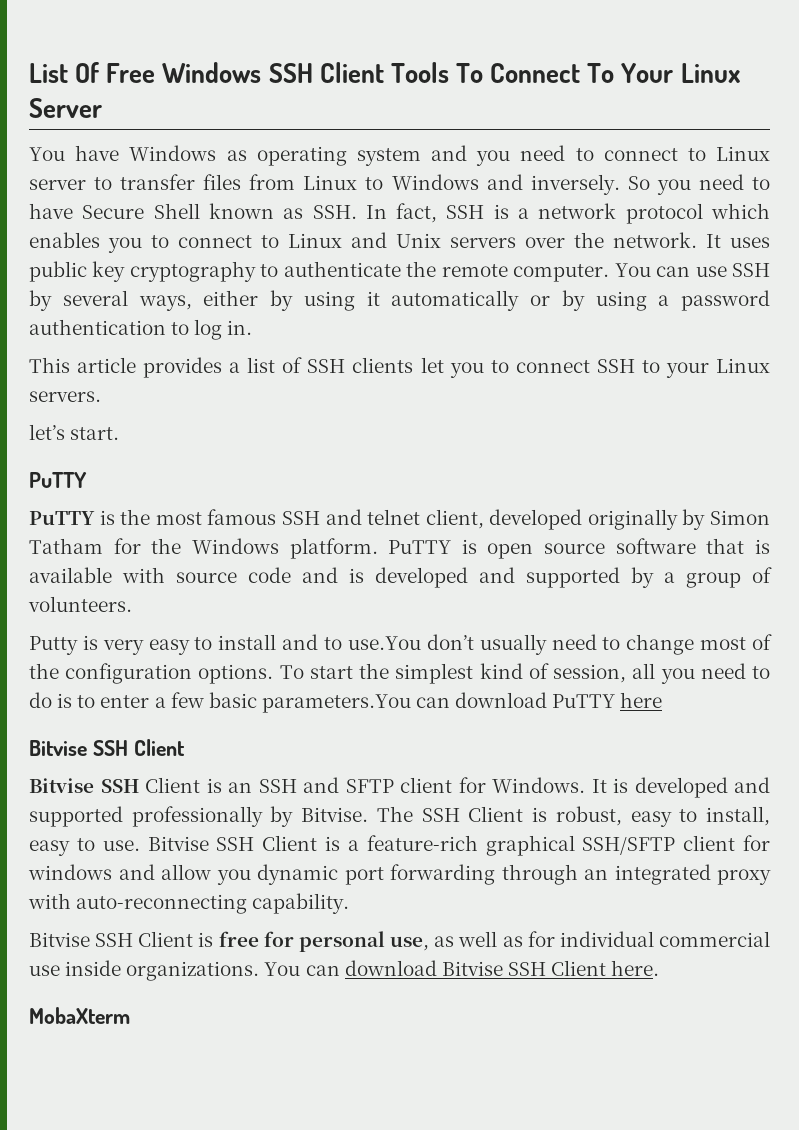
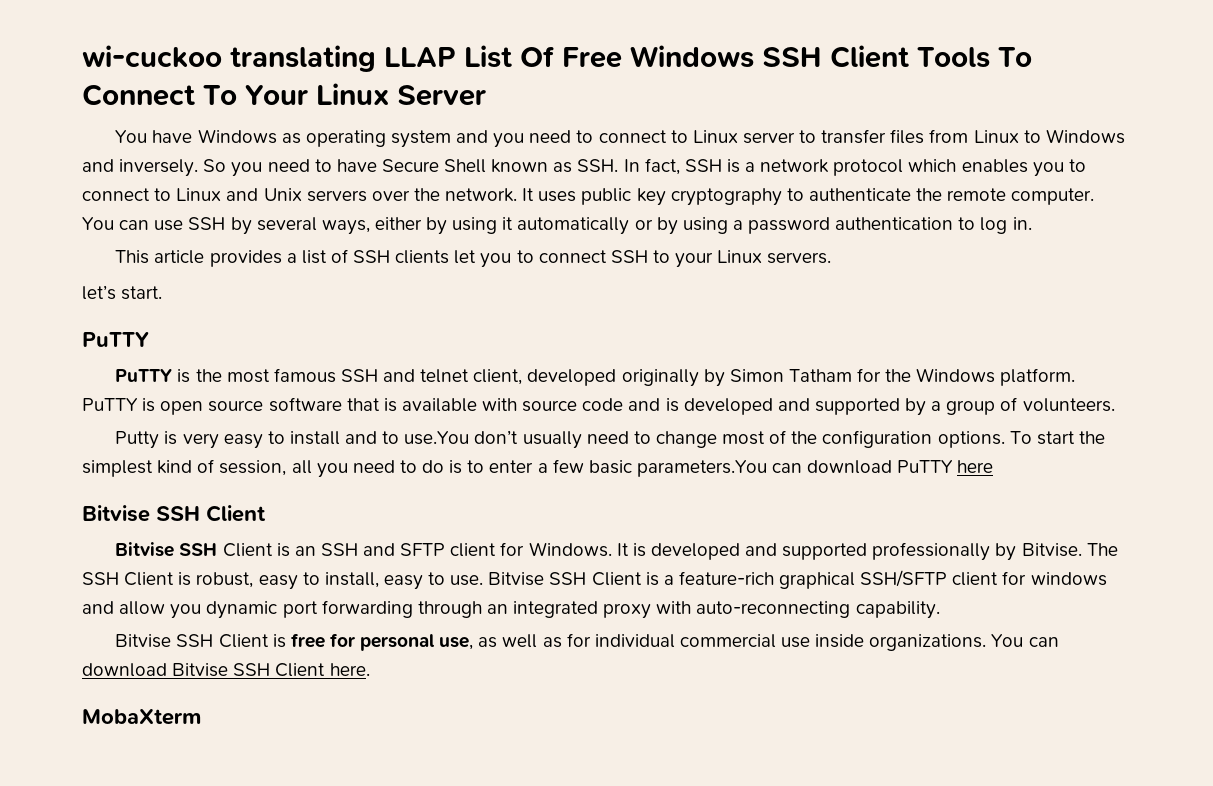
- List Of Free Windows SSH Client Tools To Connect To Your Linux Server
+ wi-cuckoo translating LLAP List Of Free Windows SSH Client Tools To Connect To Your Linux Server

